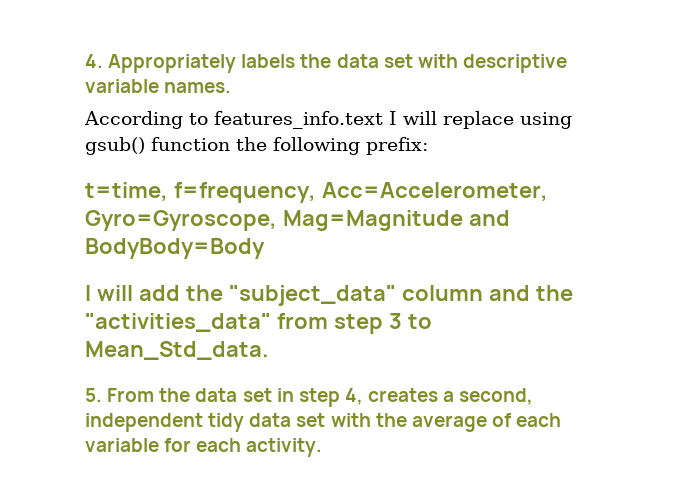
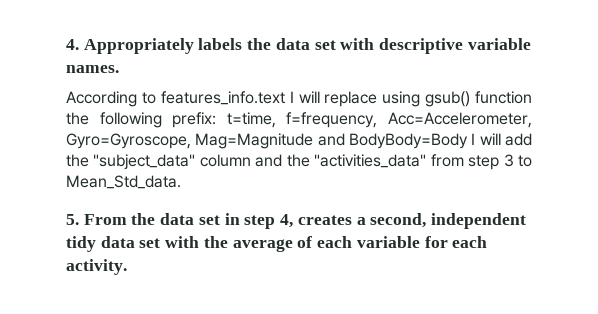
- According to features_info.text I will replace using gsub() function the following prefix:
- t=time, f=frequency, Acc=Accelerometer, Gyro=Gyroscope, Mag=Magnitude and BodyBody=Body
- I will add the "subject_data" column and the "activities_data" from step 3 to Mean_Std_data.
+ According to features_info.text I will replace using gsub() function the following prefix: t=time, f=frequency, Acc=Accelerometer, Gyro=Gyroscope, Mag=Magnitude and BodyBody=Body I will add the "subject_data" column and the "activities_data" from step 3 to Mean_Std_data.

